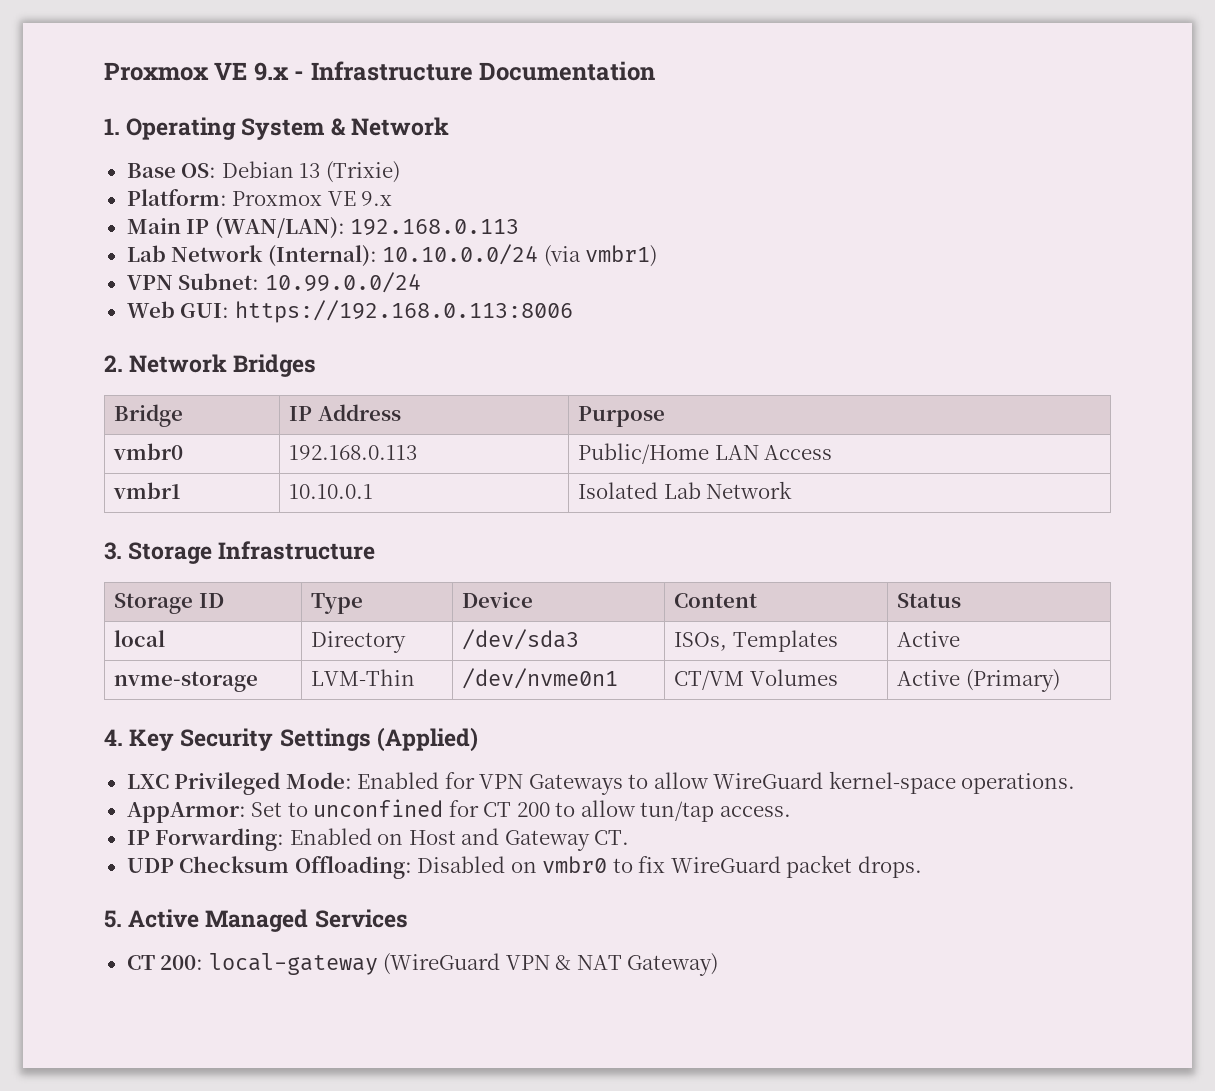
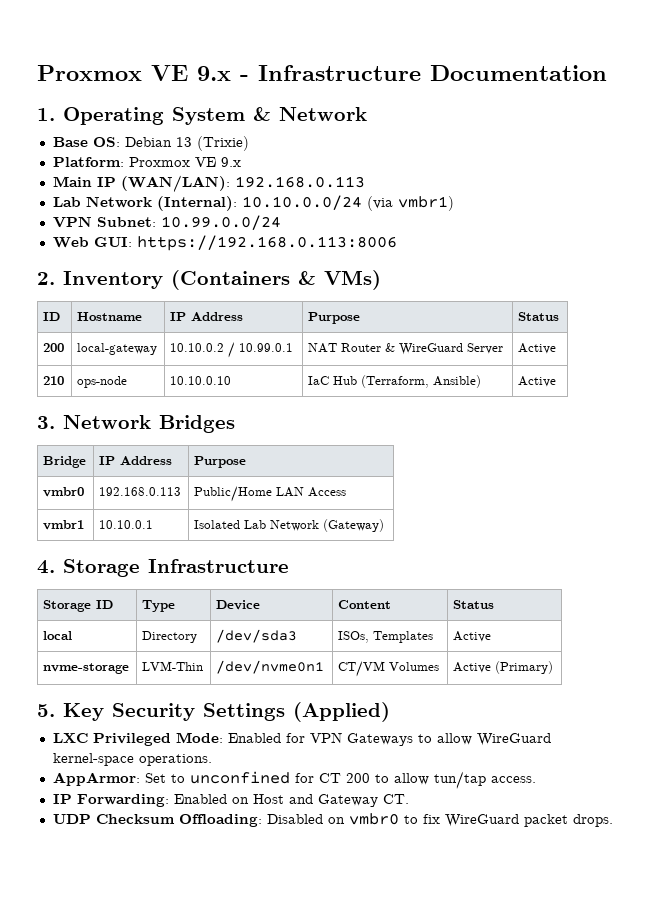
- 2. Network Bridges
+ 2. Inventory (Containers & VMs)
+ ID | Hostname | IP Address | Purpose | Status
+ 200 | local-gateway | 10.10.0.2 / 10.99.0.1 | NAT Router & WireGuard Server | Active
+ 210 | ops-node | 10.10.0.10 | IaC Hub (Terraform, Ansible) | Active
+ 3. Network Bridges
- vmbr1 | 10.10.0.1 | Isolated Lab Network
- 3. Storage Infrastructure
+ vmbr1 | 10.10.0.1 | Isolated Lab Network (Gateway)
+ 4. Storage Infrastructure
- 4. Key Security Settings (Applied)
+ 5. Key Security Settings (Applied)
- 5. Active Managed Services
- CT 200: local-gateway (WireGuard VPN & NAT Gateway)

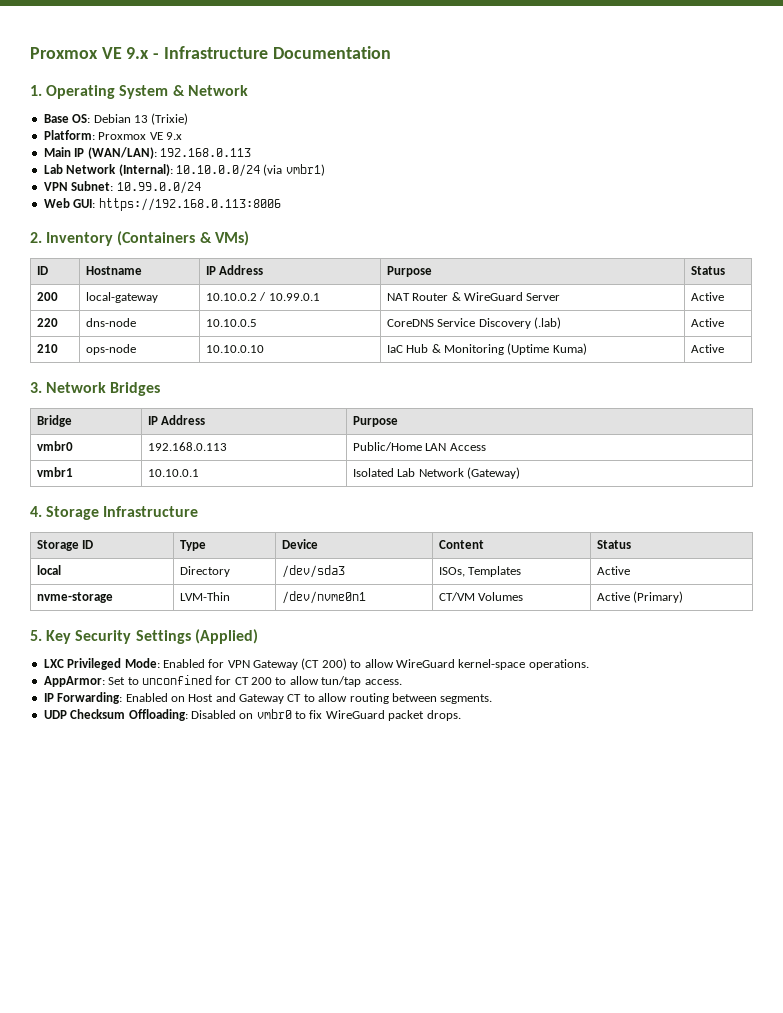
+ 220 | dns-node | 10.10.0.5 | CoreDNS Service Discovery (.lab) | Active
- 210 | ops-node | 10.10.0.10 | IaC Hub (Terraform, Ansible) | Active
+ 210 | ops-node | 10.10.0.10 | IaC Hub & Monitoring (Uptime Kuma) | Active
- LXC Privileged Mode: Enabled for VPN Gateways to allow WireGuard kernel-space operations.
+ LXC Privileged Mode: Enabled for VPN Gateway (CT 200) to allow WireGuard kernel-space operations.
- IP Forwarding: Enabled on Host and Gateway CT.
+ IP Forwarding: Enabled on Host and Gateway CT to allow routing between segments.

